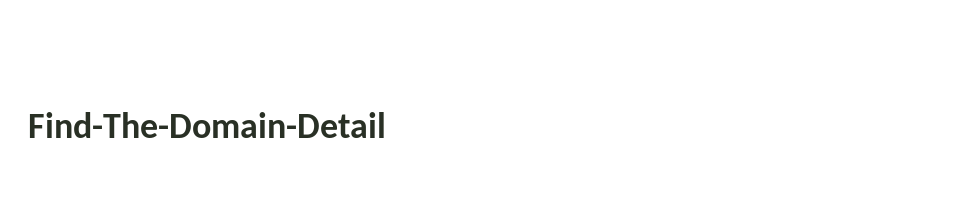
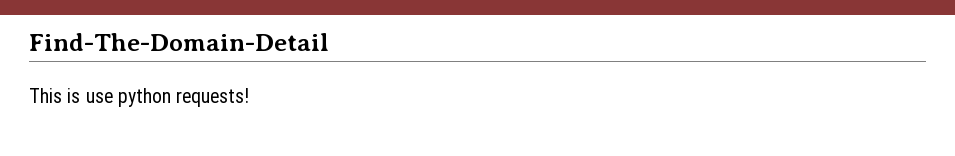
+ This is use python requests!

